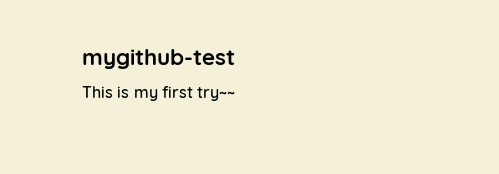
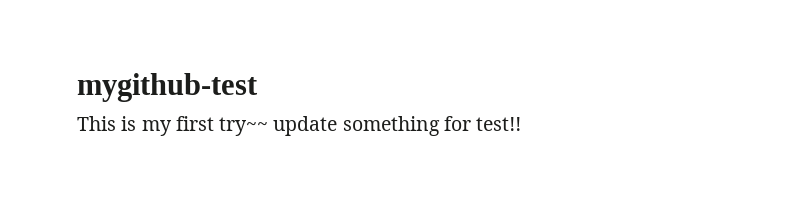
- This is my first try~~
+ This is my first try~~ update something for test!!

